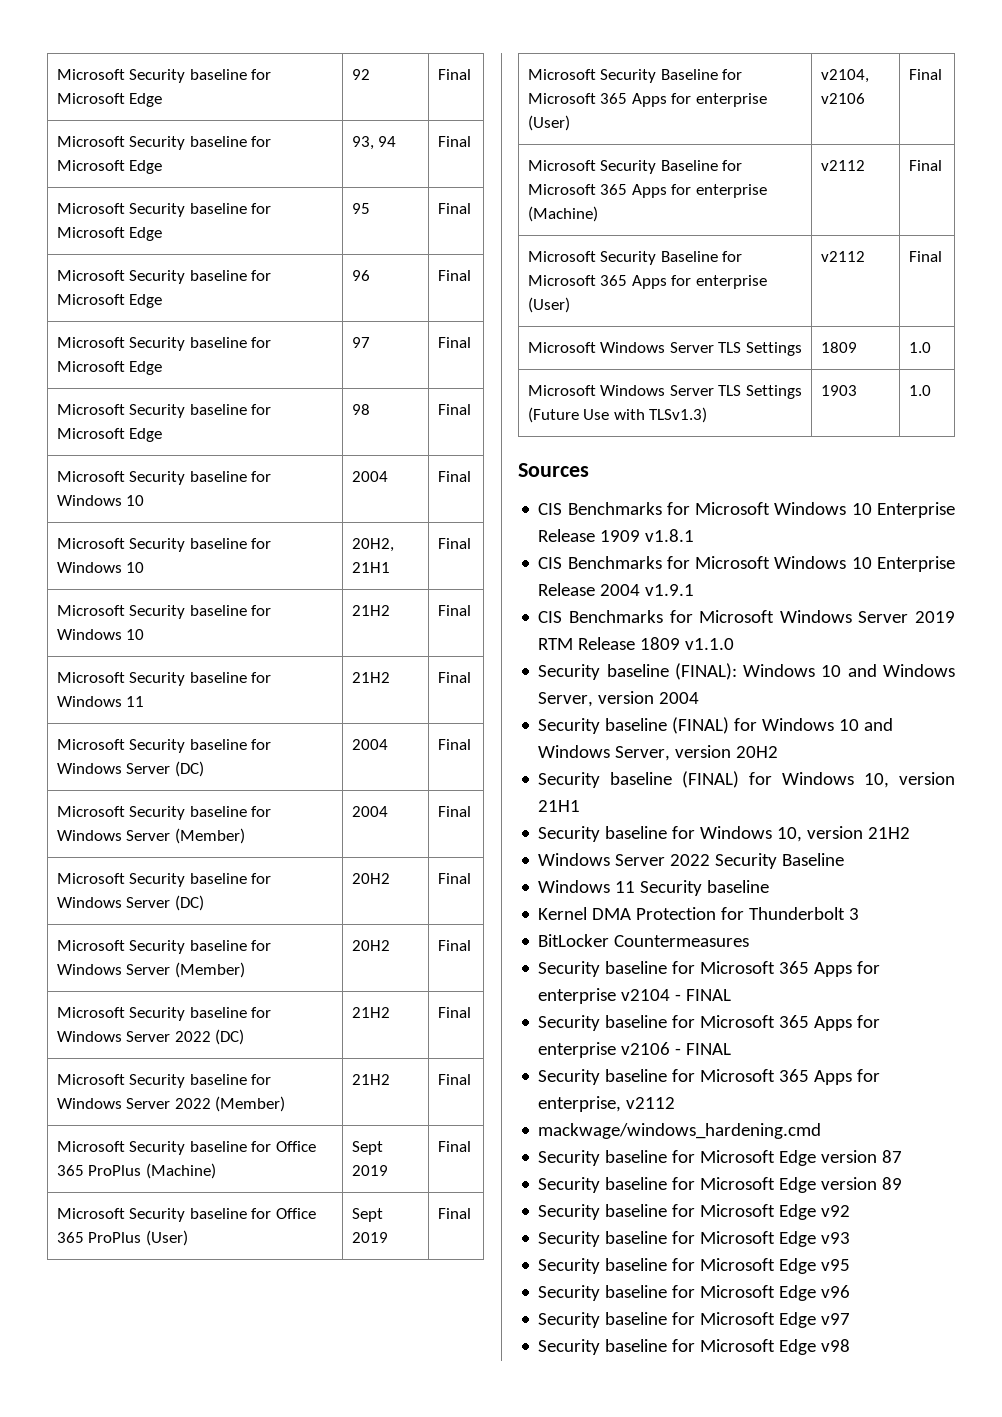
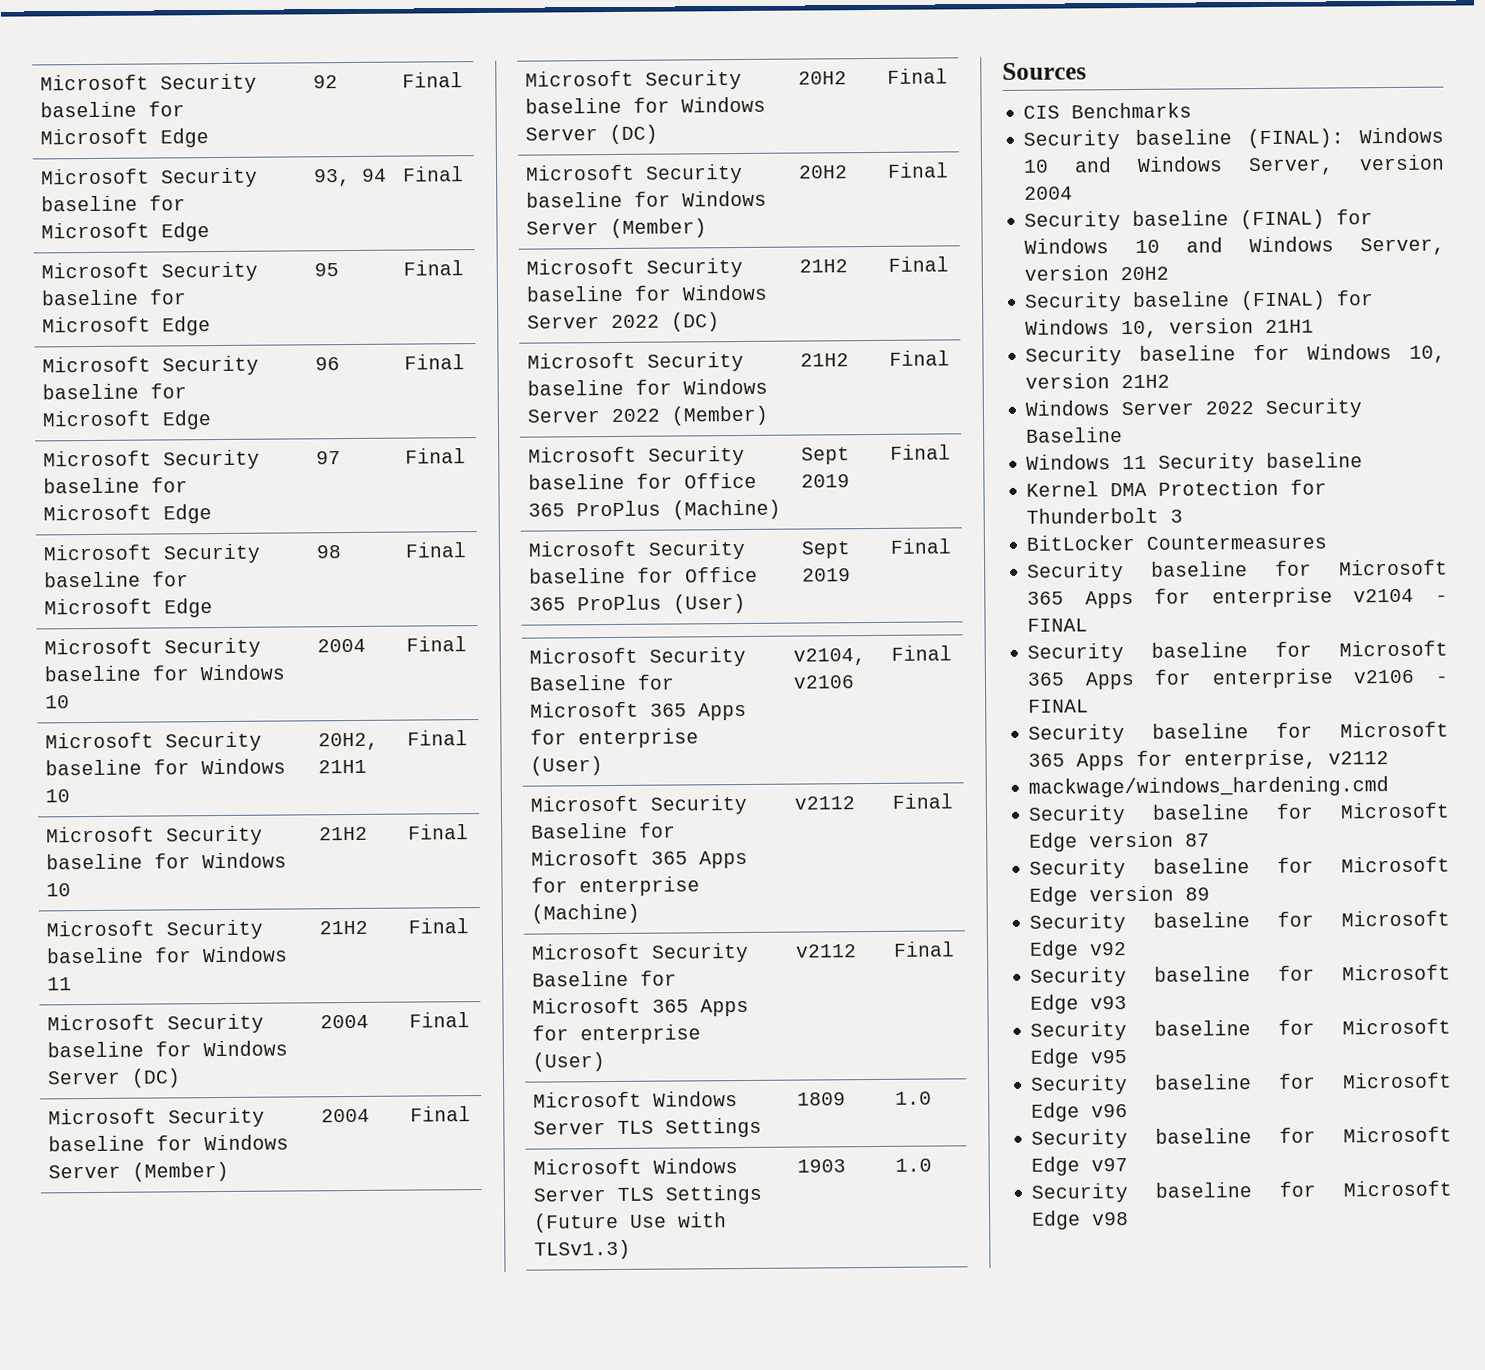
- CIS Benchmarks for Microsoft Windows 10 Enterprise Release 1909 v1.8.1
- CIS Benchmarks for Microsoft Windows 10 Enterprise Release 2004 v1.9.1
- CIS Benchmarks for Microsoft Windows Server 2019 RTM Release 1809 v1.1.0
+ CIS Benchmarks

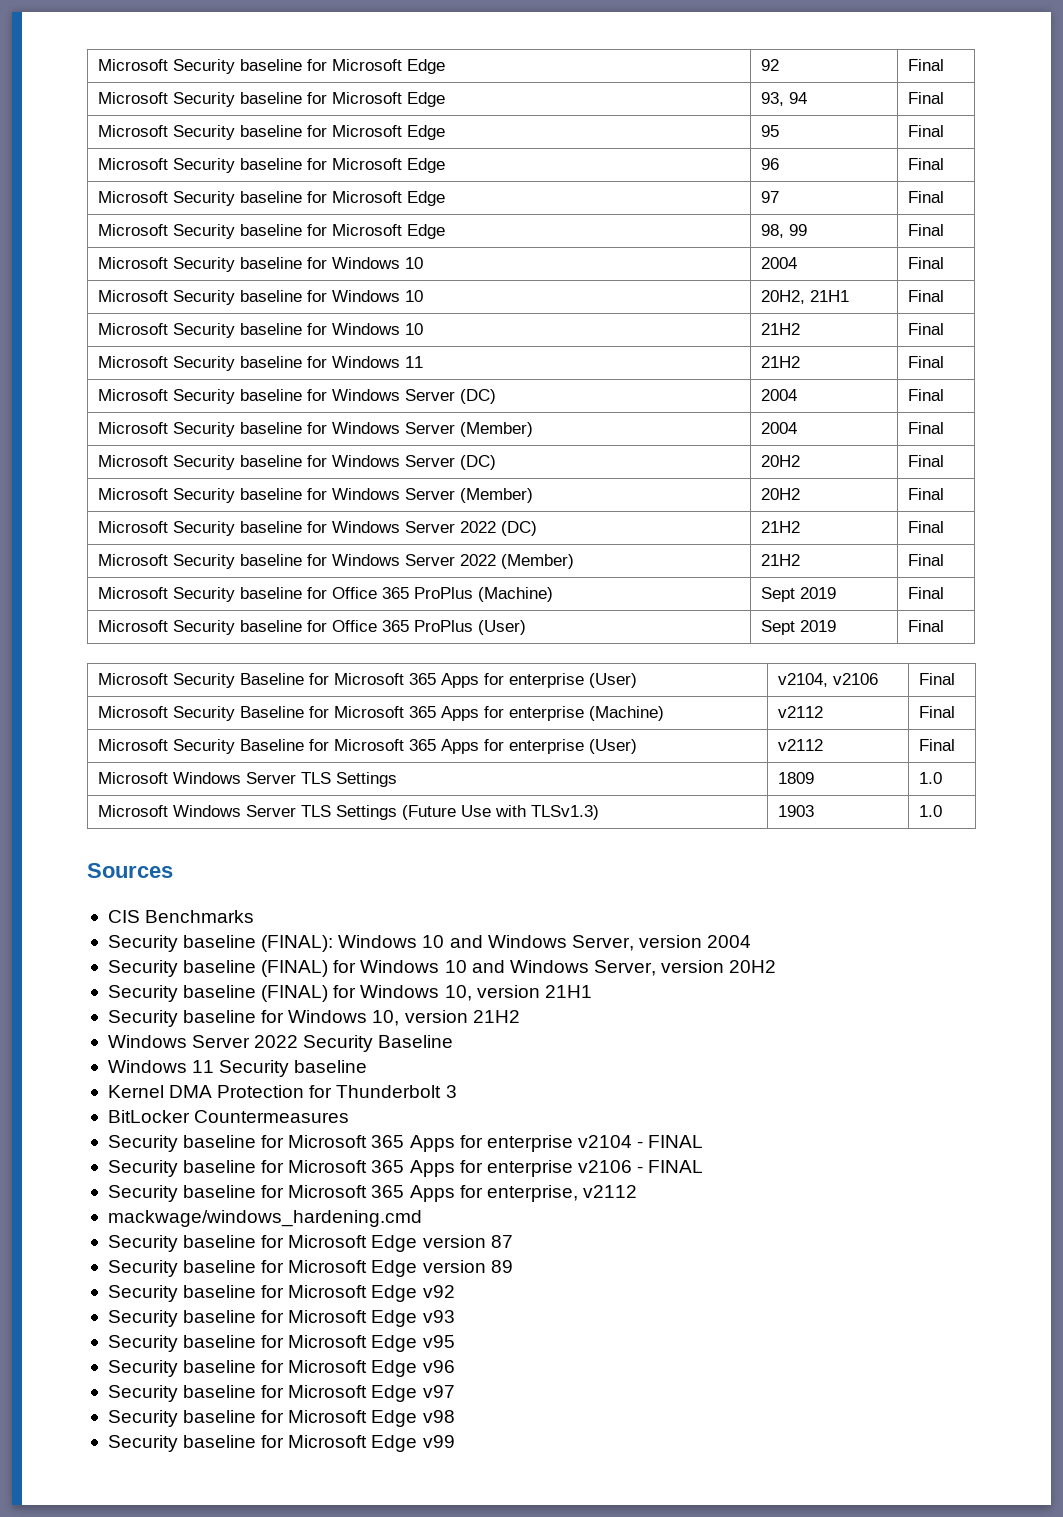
- Microsoft Security baseline for Microsoft Edge | 98 | Final
+ Microsoft Security baseline for Microsoft Edge | 98, 99 | Final
+ Security baseline for Microsoft Edge v99

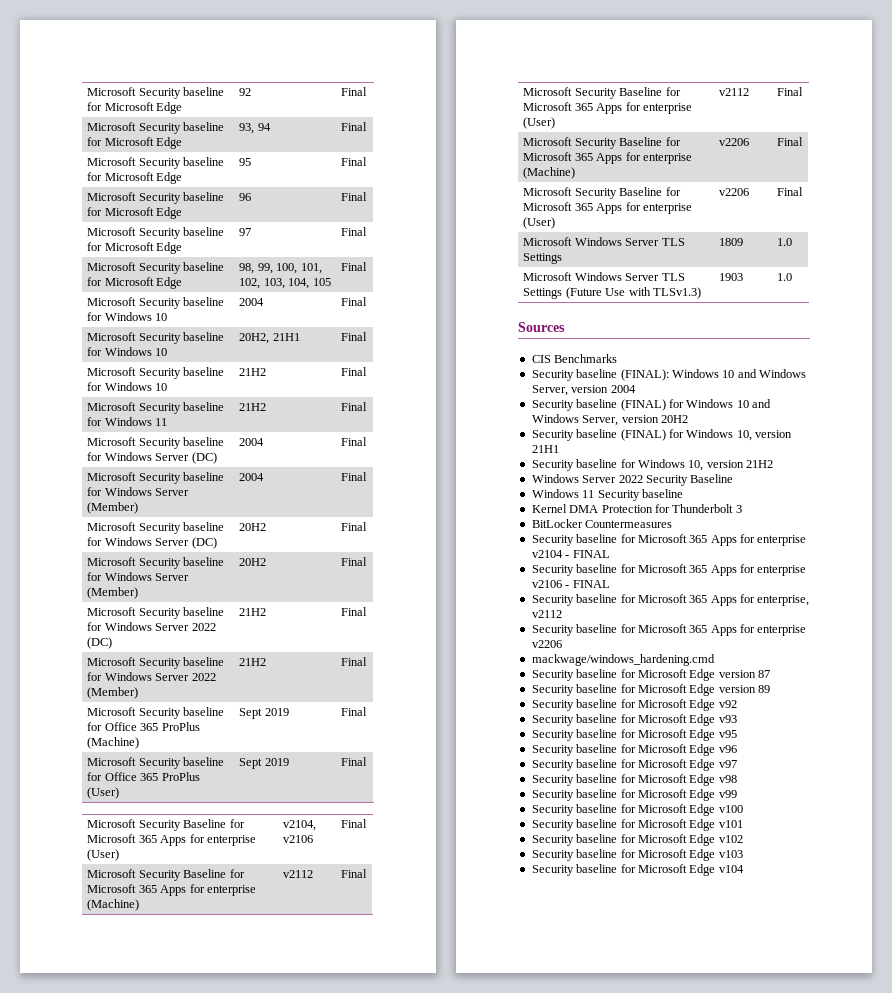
- Microsoft Security baseline for Microsoft Edge | 98, 99 | Final
+ Microsoft Security baseline for Microsoft Edge | 98, 99, 100, 101, 102, 103, 104, 105 | Final
+ Microsoft Security Baseline for Microsoft 365 Apps for enterprise (Machine) | v2206 | Final
+ Microsoft Security Baseline for Microsoft 365 Apps for enterprise (User) | v2206 | Final
+ Security baseline for Microsoft 365 Apps for enterprise v2206
+ Security baseline for Microsoft Edge v100
+ Security baseline for Microsoft Edge v101
+ Security baseline for Microsoft Edge v102
+ Security baseline for Microsoft Edge v103
+ Security baseline for Microsoft Edge v104

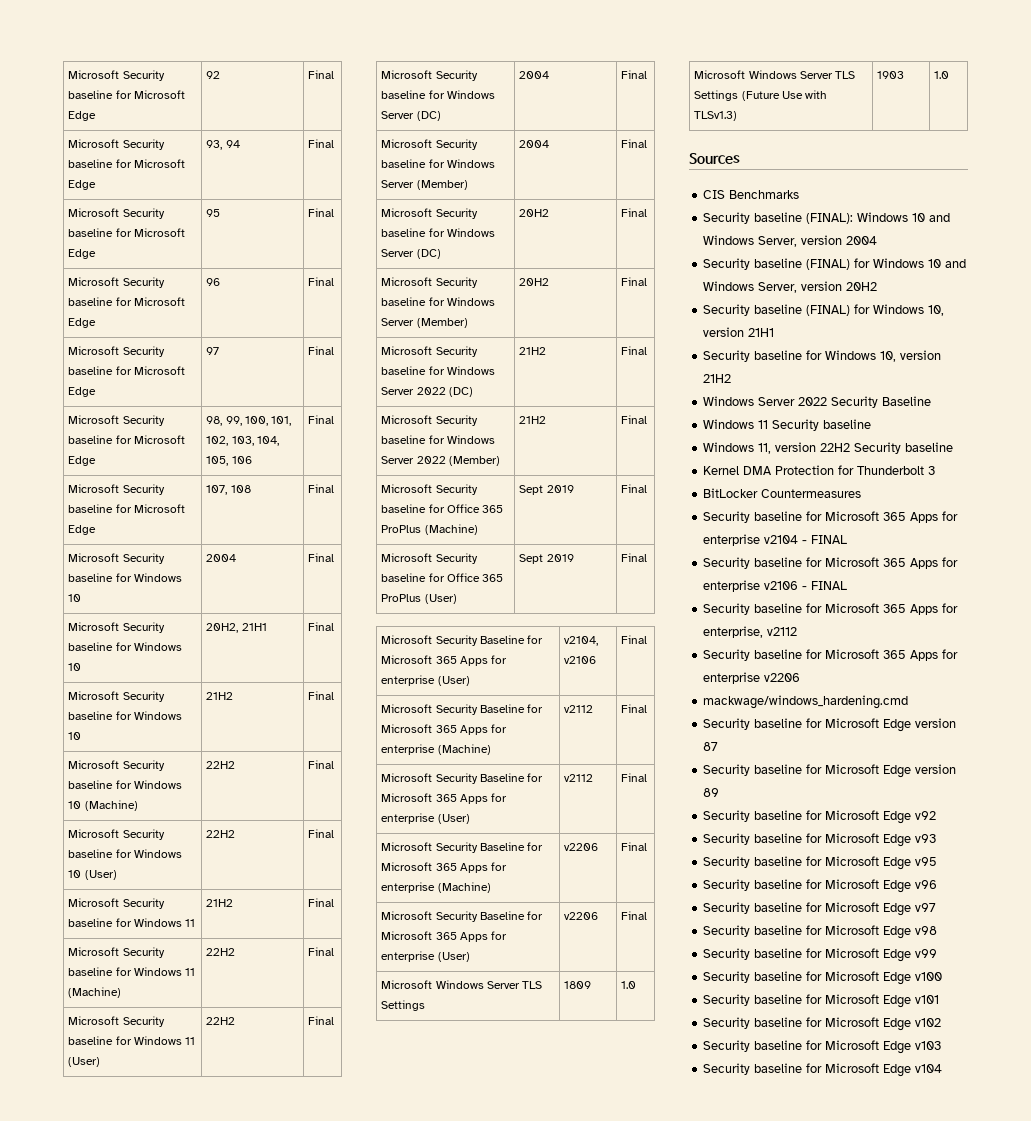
- Microsoft Security baseline for Microsoft Edge | 98, 99, 100, 101, 102, 103, 104, 105 | Final
+ Microsoft Security baseline for Microsoft Edge | 98, 99, 100, 101, 102, 103, 104, 105, 106 | Final
+ Microsoft Security baseline for Microsoft Edge | 107, 108 | Final
+ Microsoft Security baseline for Windows 10 (Machine) | 22H2 | Final
+ Microsoft Security baseline for Windows 10 (User) | 22H2 | Final
+ Microsoft Security baseline for Windows 11 (Machine) | 22H2 | Final
+ Microsoft Security baseline for Windows 11 (User) | 22H2 | Final
+ Windows 11, version 22H2 Security baseline

